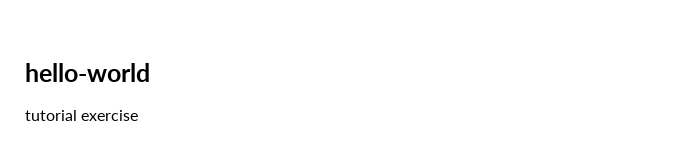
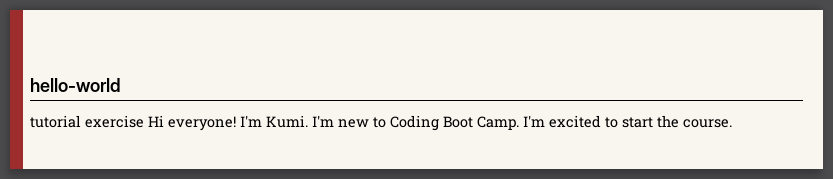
- tutorial exercise
+ tutorial exercise Hi everyone! I'm Kumi. I'm new to Coding Boot Camp. I'm excited to start the course.

